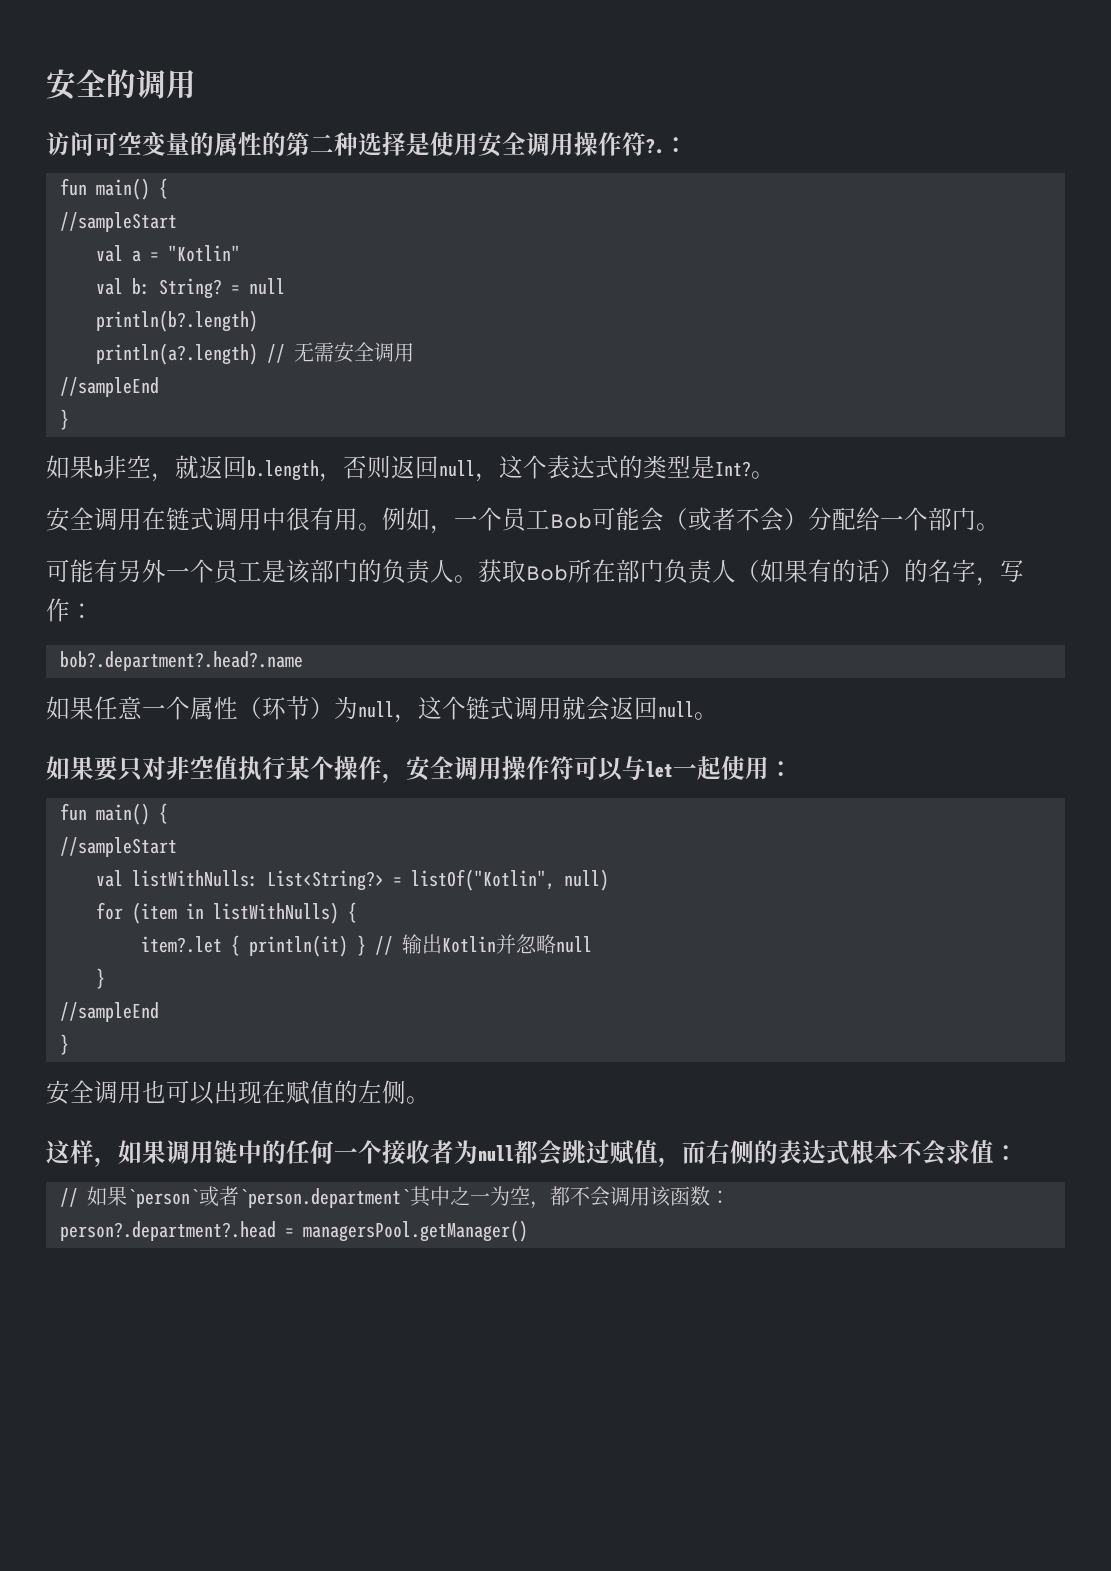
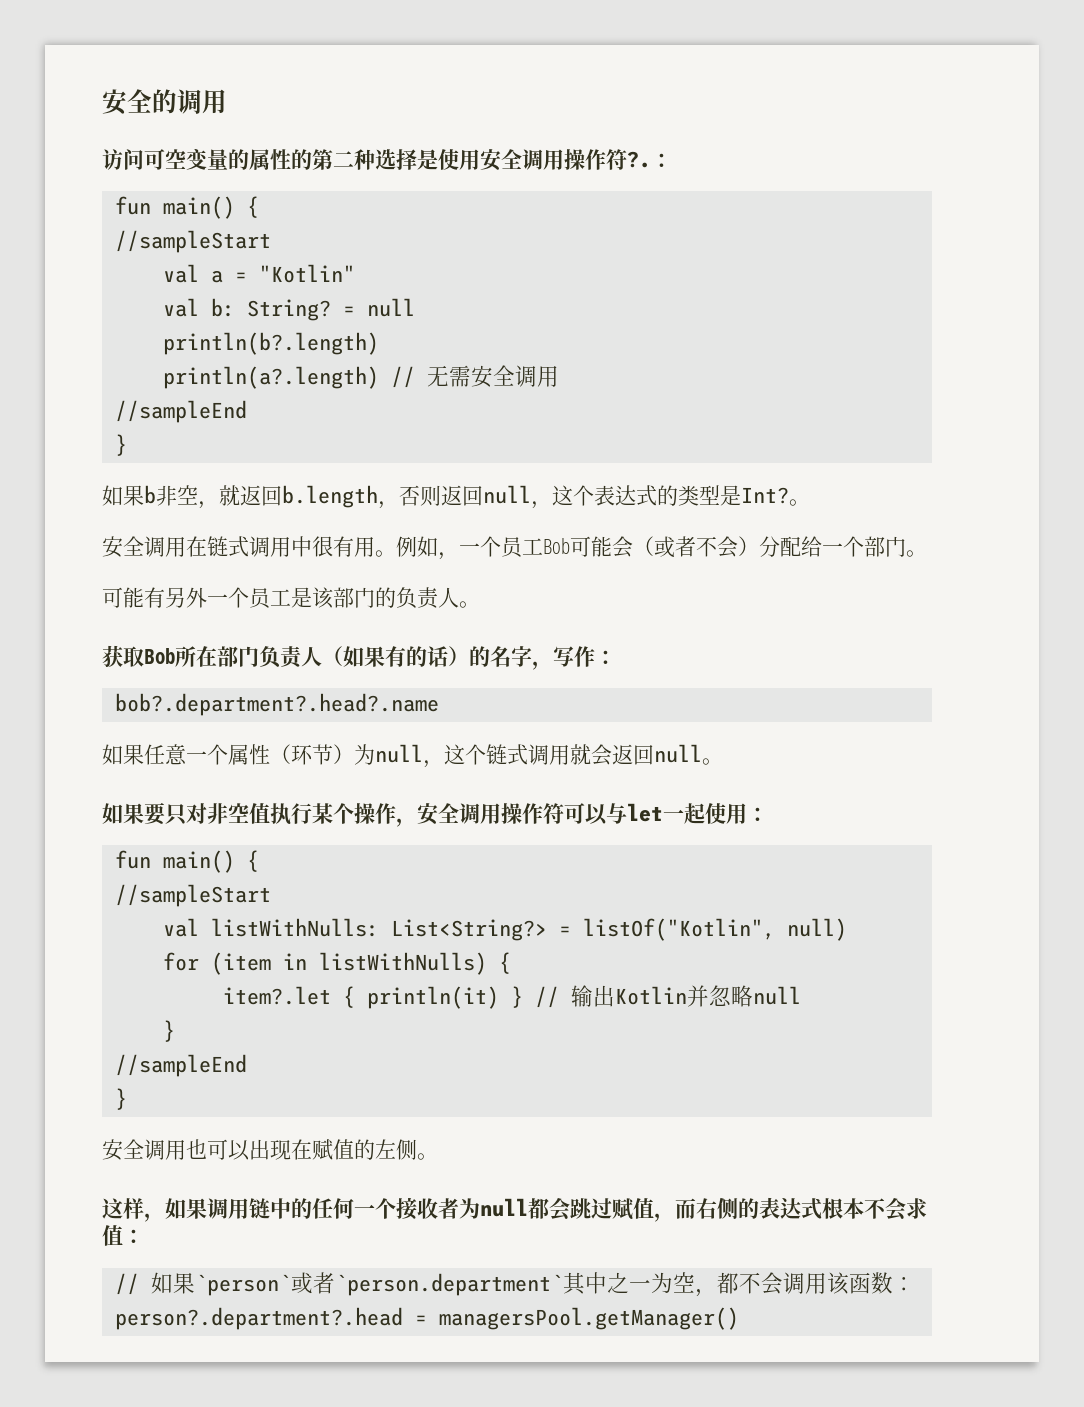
- 可能有另外一个员工是该部门的负责人。获取Bob所在部门负责人（如果有的话）的名字，写作：
+ 可能有另外一个员工是该部门的负责人。
+ 获取Bob所在部门负责人（如果有的话）的名字，写作：

